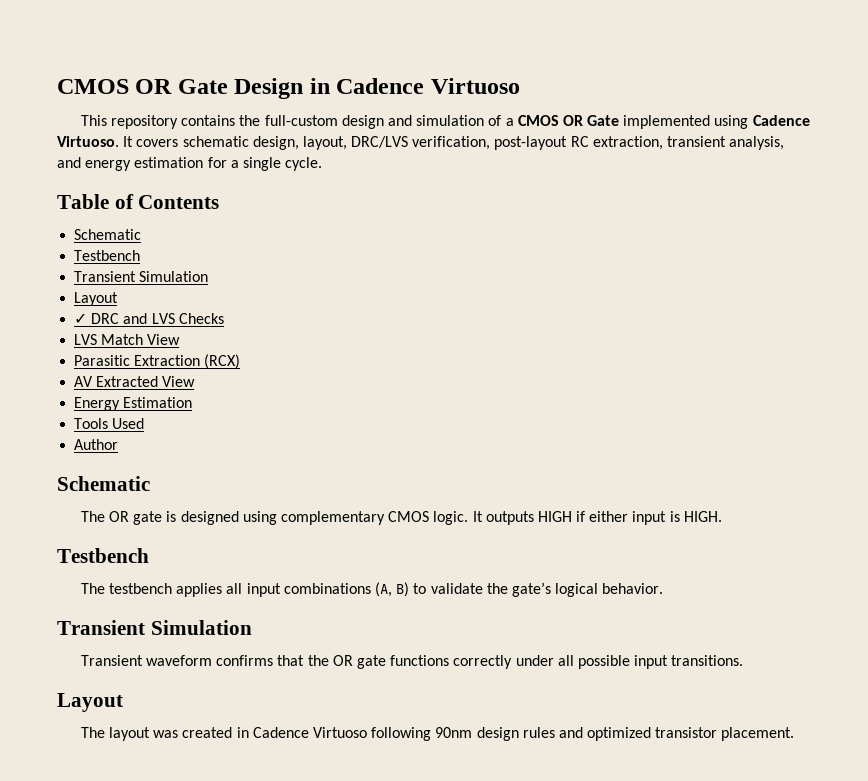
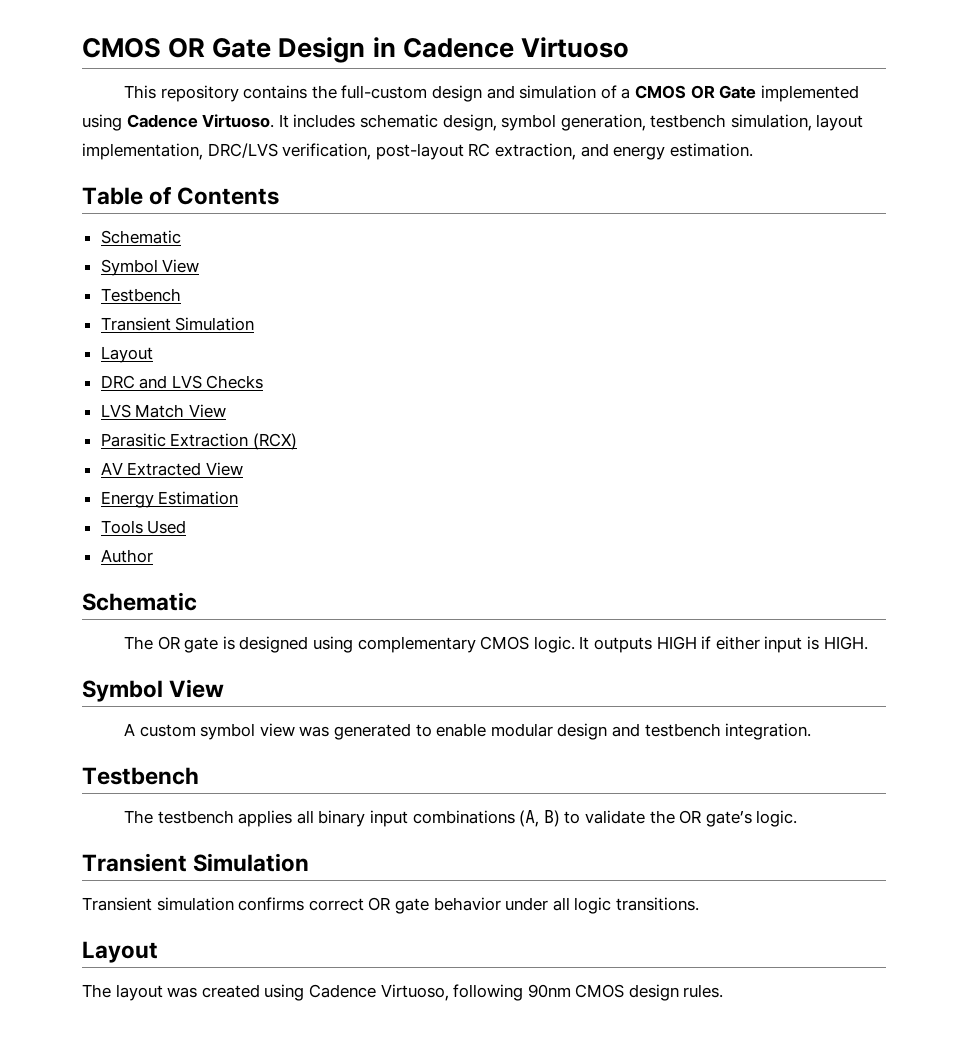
- It covers schematic design, layout, DRC/LVS verification, post-layout RC extraction, transient analysis, and energy estimation for a single cycle.
+ It includes schematic design, symbol generation, testbench simulation, layout implementation, DRC/LVS verification, post-layout RC extraction, and energy estimation.
  Table of Contents
  Schematic
+ Symbol View
- ✓ DRC and LVS Checks
+ DRC and LVS Checks
  It outputs HIGH if either input is HIGH.
+ Symbol View
+ A custom symbol view was generated to enable modular design and testbench integration.
- The testbench applies all input combinations (A, B) to validate the gate’s logical behavior.
+ The testbench applies all binary input combinations (A, B) to validate the OR gate’s logic.
- Transient waveform confirms that the OR gate functions correctly under all possible input transitions.
+ Transient simulation confirms correct OR gate behavior under all logic transitions.
- The layout was created in Cadence Virtuoso following 90nm design rules and optimized transistor placement.
+ The layout was created using Cadence Virtuoso, following 90nm CMOS design rules.

